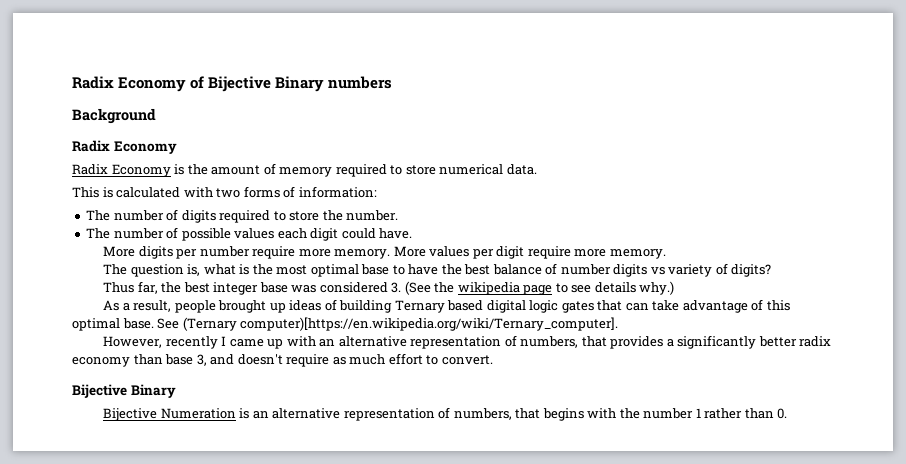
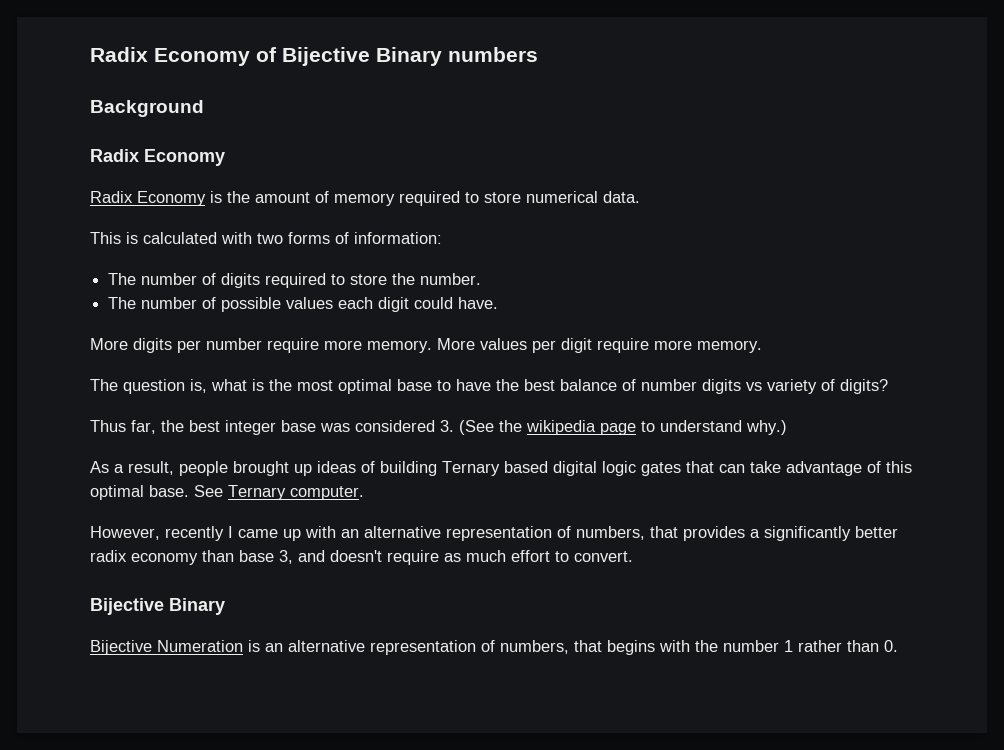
- Thus far, the best integer base was considered 3. (See the wikipedia page to see details why.)
+ Thus far, the best integer base was considered 3. (See the wikipedia page to understand why.)
- See (Ternary computer)[https://en.wikipedia.org/wiki/Ternary_computer].
+ See Ternary computer.

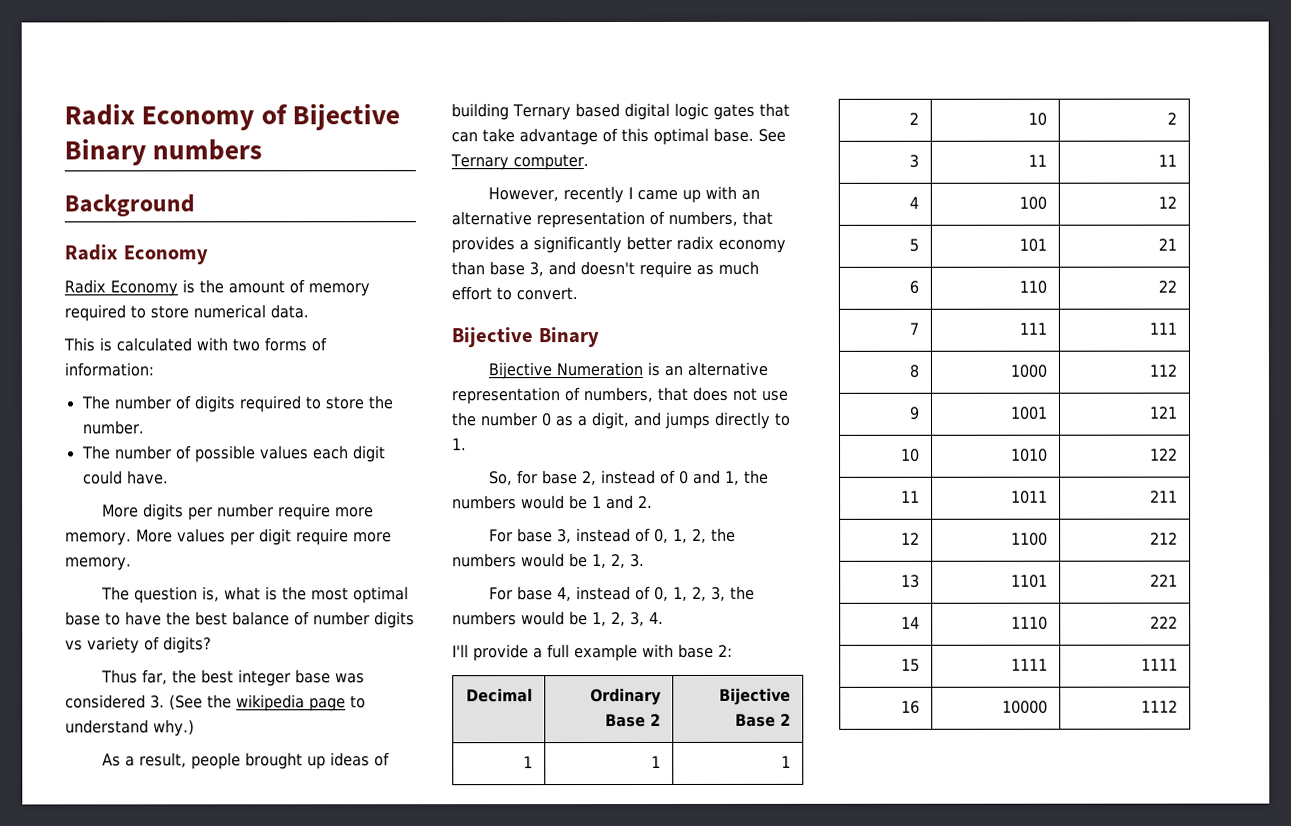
- Bijective Numeration is an alternative representation of numbers, that begins with the number 1 rather than 0.
+ Bijective Numeration is an alternative representation of numbers, that does not use the number 0 as a digit, and jumps directly to 1.
+ So, for base 2, instead of 0 and 1, the numbers would be 1 and 2.
+ For base 3, instead of 0, 1, 2, the numbers would be 1, 2, 3.
+ For base 4, instead of 0, 1, 2, 3, the numbers would be 1, 2, 3, 4.
+ I'll provide a full example with base 2:
+ Decimal | Ordinary Base 2 | Bijective Base 2
+ 1 | 1 | 1
+ 2 | 10 | 2
+ 3 | 11 | 11
+ 4 | 100 | 12
+ 5 | 101 | 21
+ 6 | 110 | 22
+ 7 | 111 | 111
+ 8 | 1000 | 112
+ 9 | 1001 | 121
+ 10 | 1010 | 122
+ 11 | 1011 | 211
+ 12 | 1100 | 212
+ 13 | 1101 | 221
+ 14 | 1110 | 222
+ 15 | 1111 | 1111
+ 16 | 10000 | 1112

